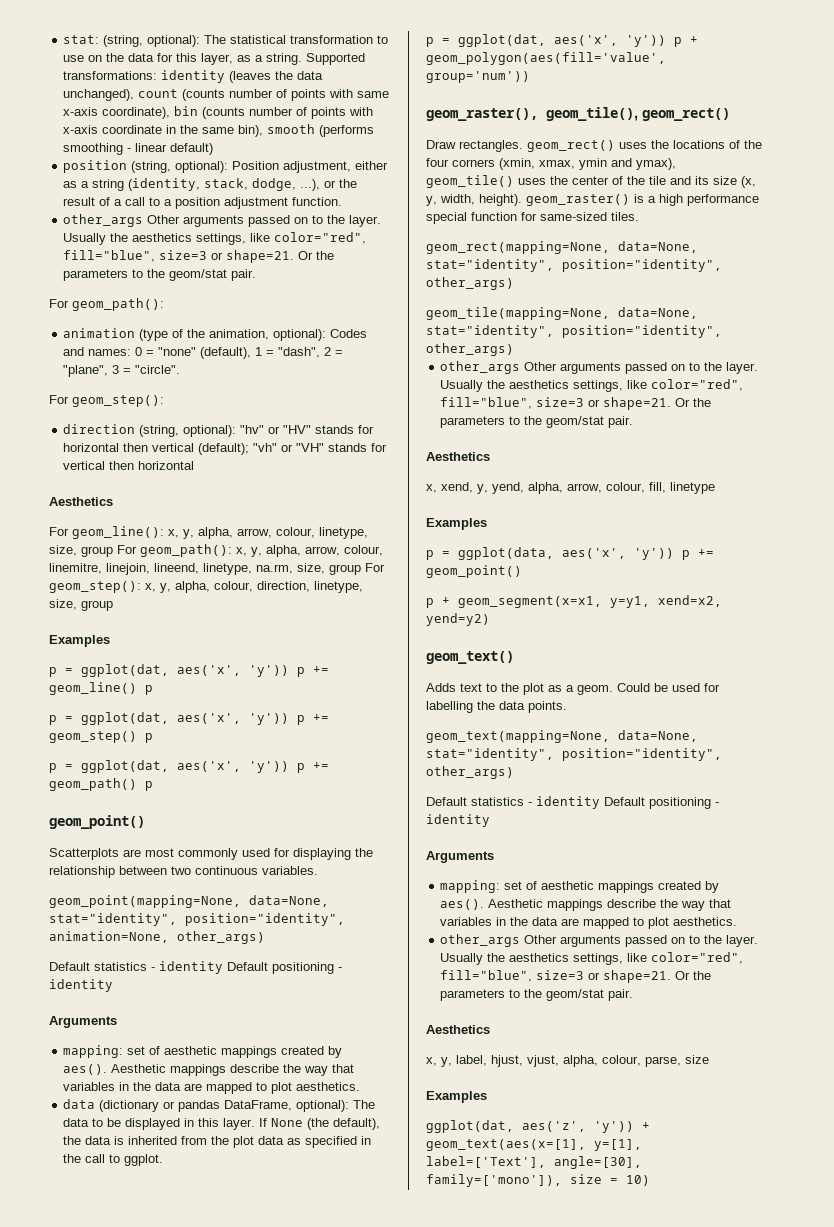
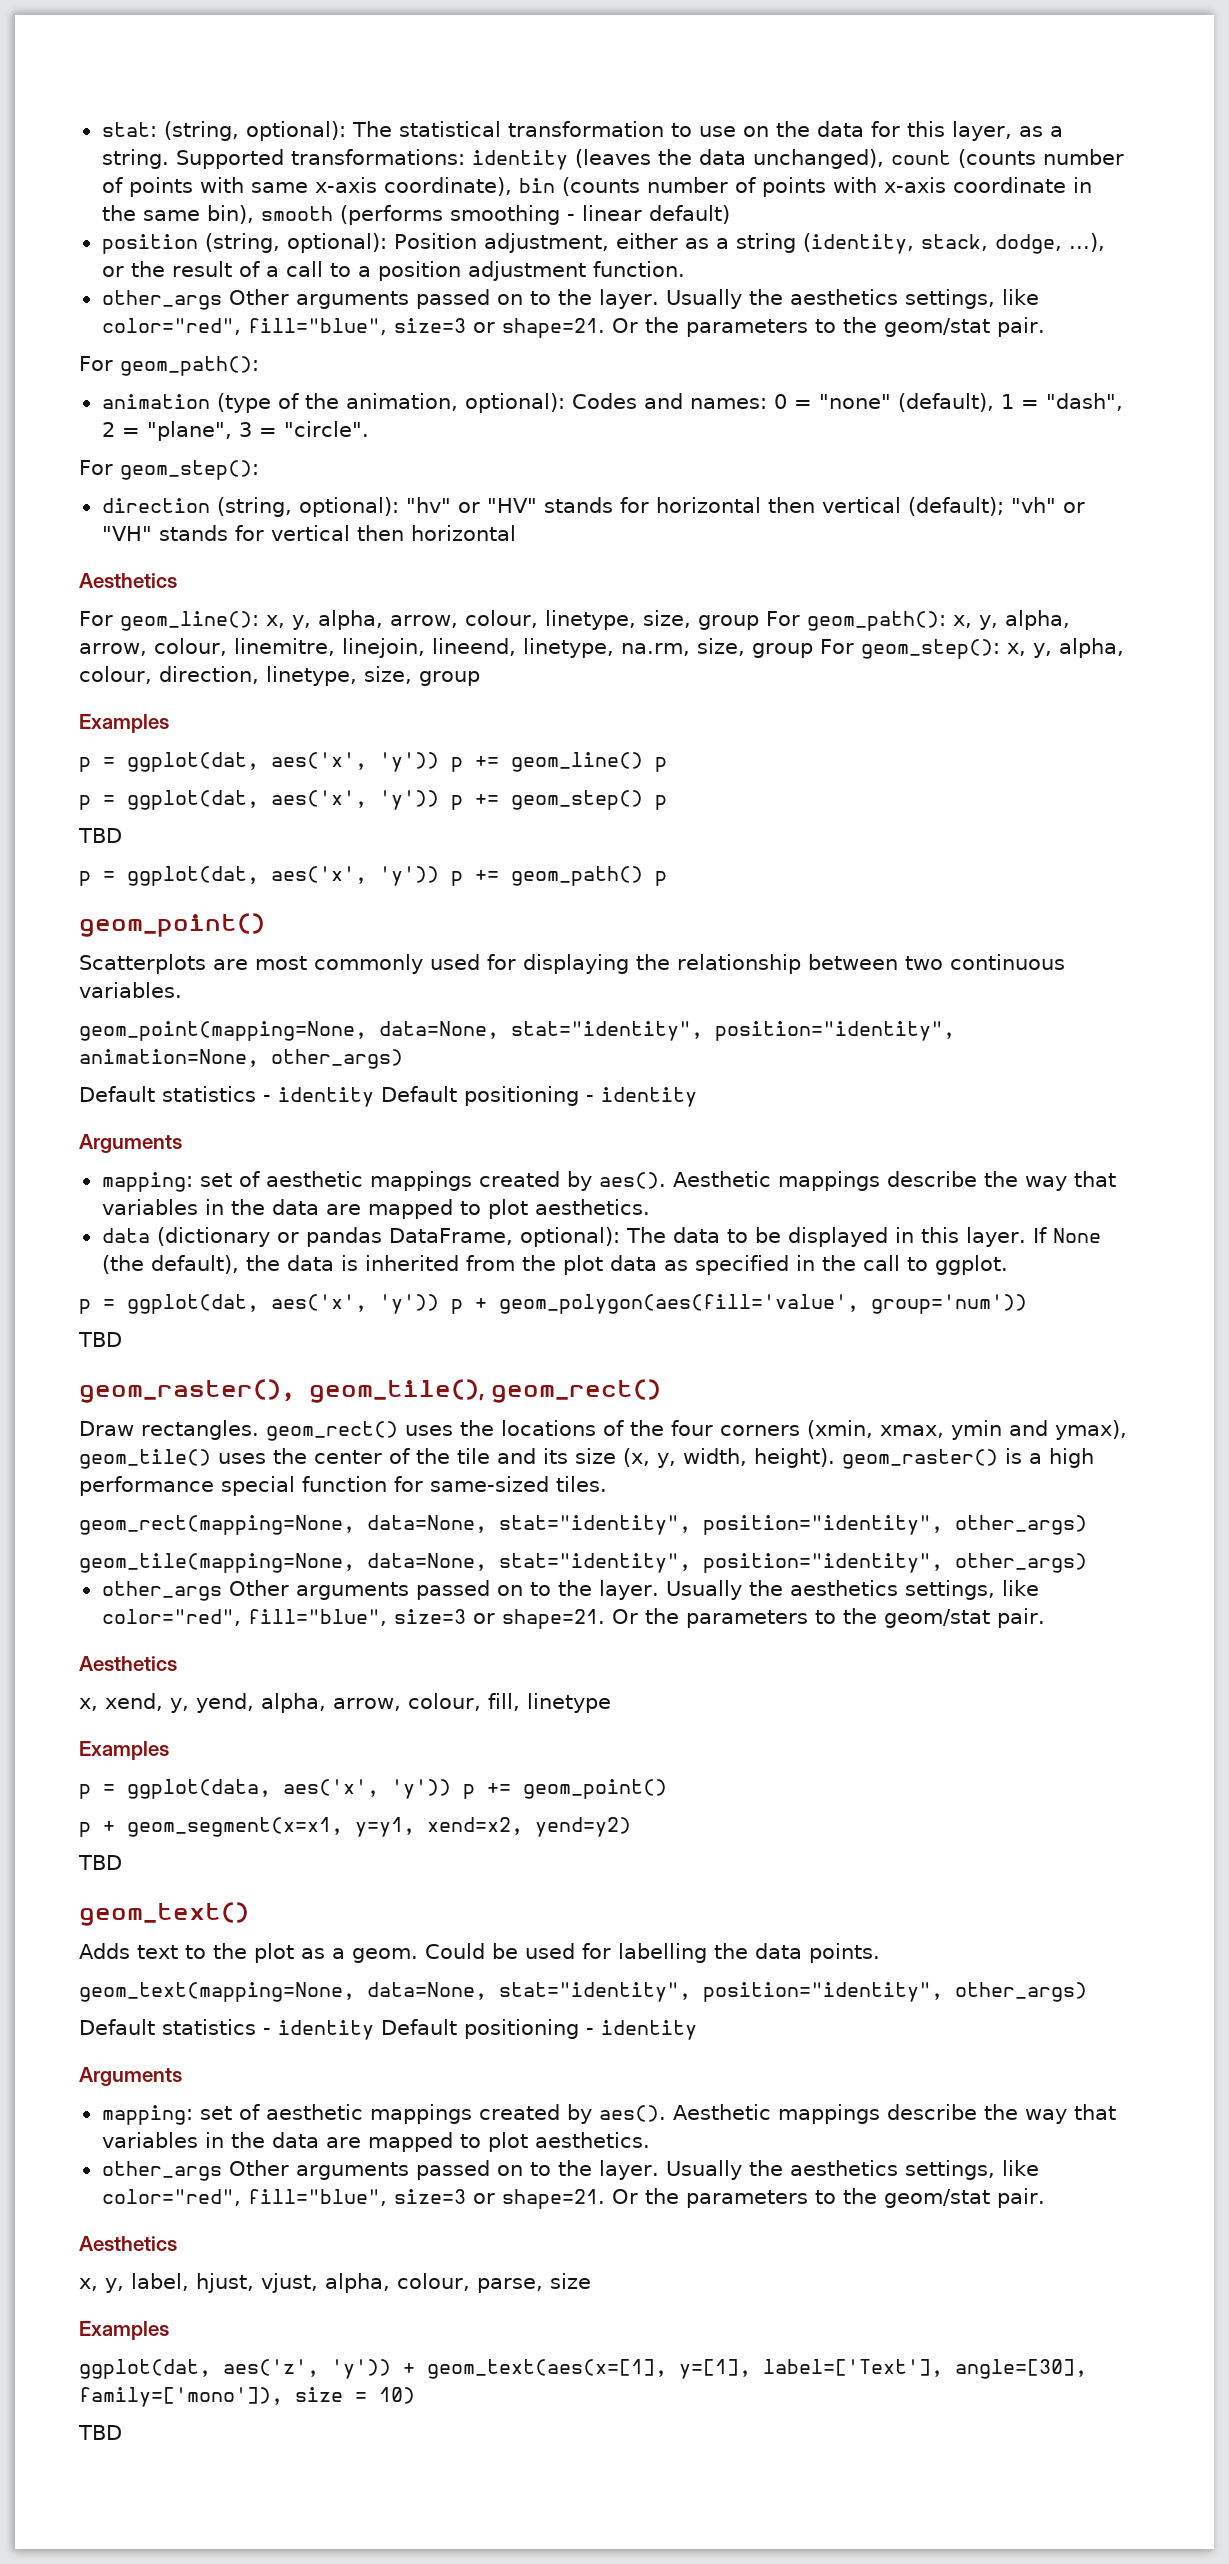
  p = ggplot(dat, aes('x', 'y')) p += geom_step() p
+ TBD
  p = ggplot(dat, aes('x', 'y')) p + geom_polygon(aes(fill='value', group='num'))
+ TBD
  p + geom_segment(x=x1, y=y1, xend=x2, yend=y2)
+ TBD
  ggplot(dat, aes('z', 'y')) + geom_text(aes(x=[1], y=[1], label=['Text'], angle=[30], family=['mono']), size = 10)
+ TBD

